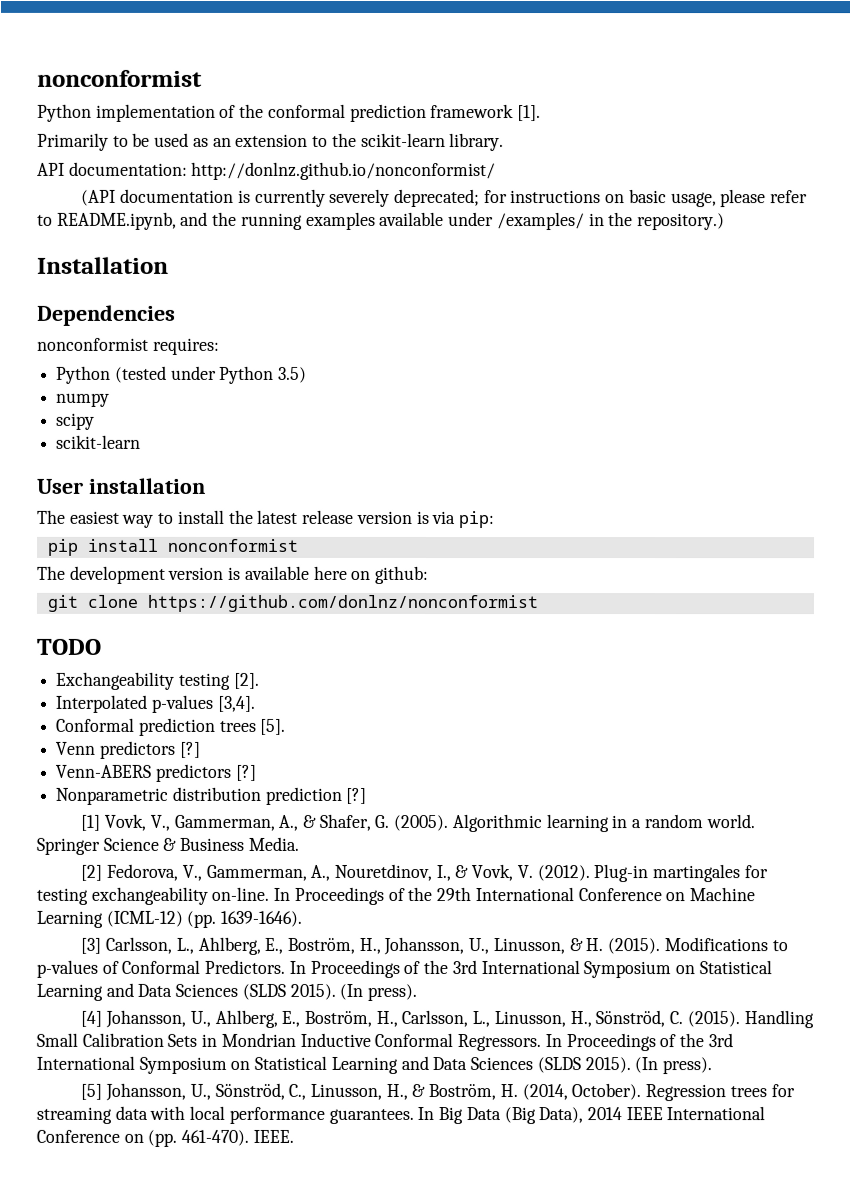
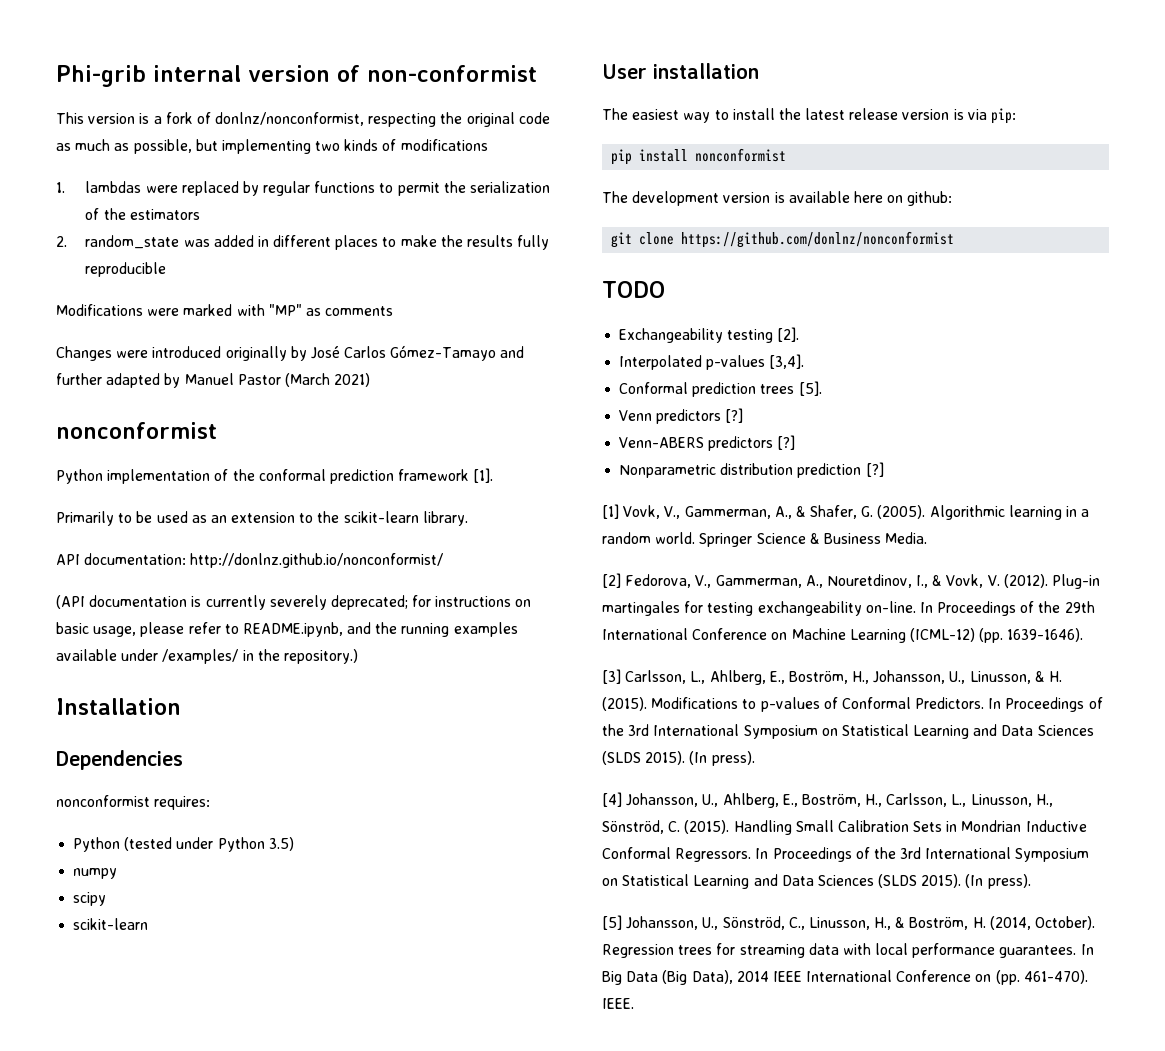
+ Phi-grib internal version of non-conformist
+ This version is a fork of donlnz/nonconformist, respecting the original code as much as possible, but implementing two kinds of modifications
+ 1. lambdas were replaced by regular functions to permit the serialization of the estimators
+ 2. random_state was added in different places to make the results fully reproducible
+ Modifications were marked with "MP" as comments
+ Changes were introduced originally by José Carlos Gómez-Tamayo and further adapted by Manuel Pastor (March 2021)

